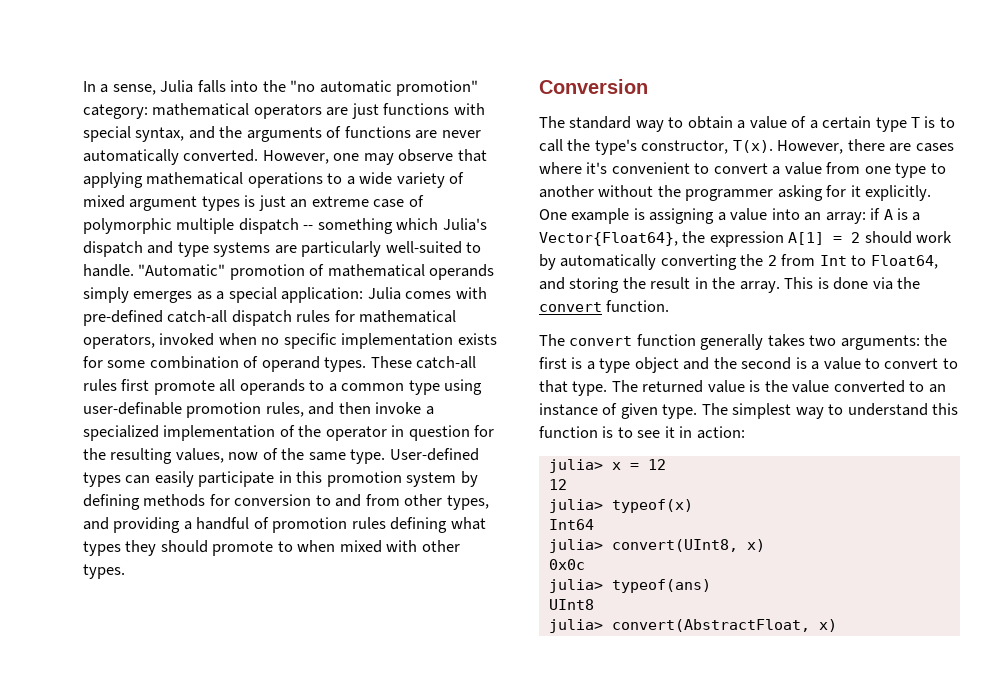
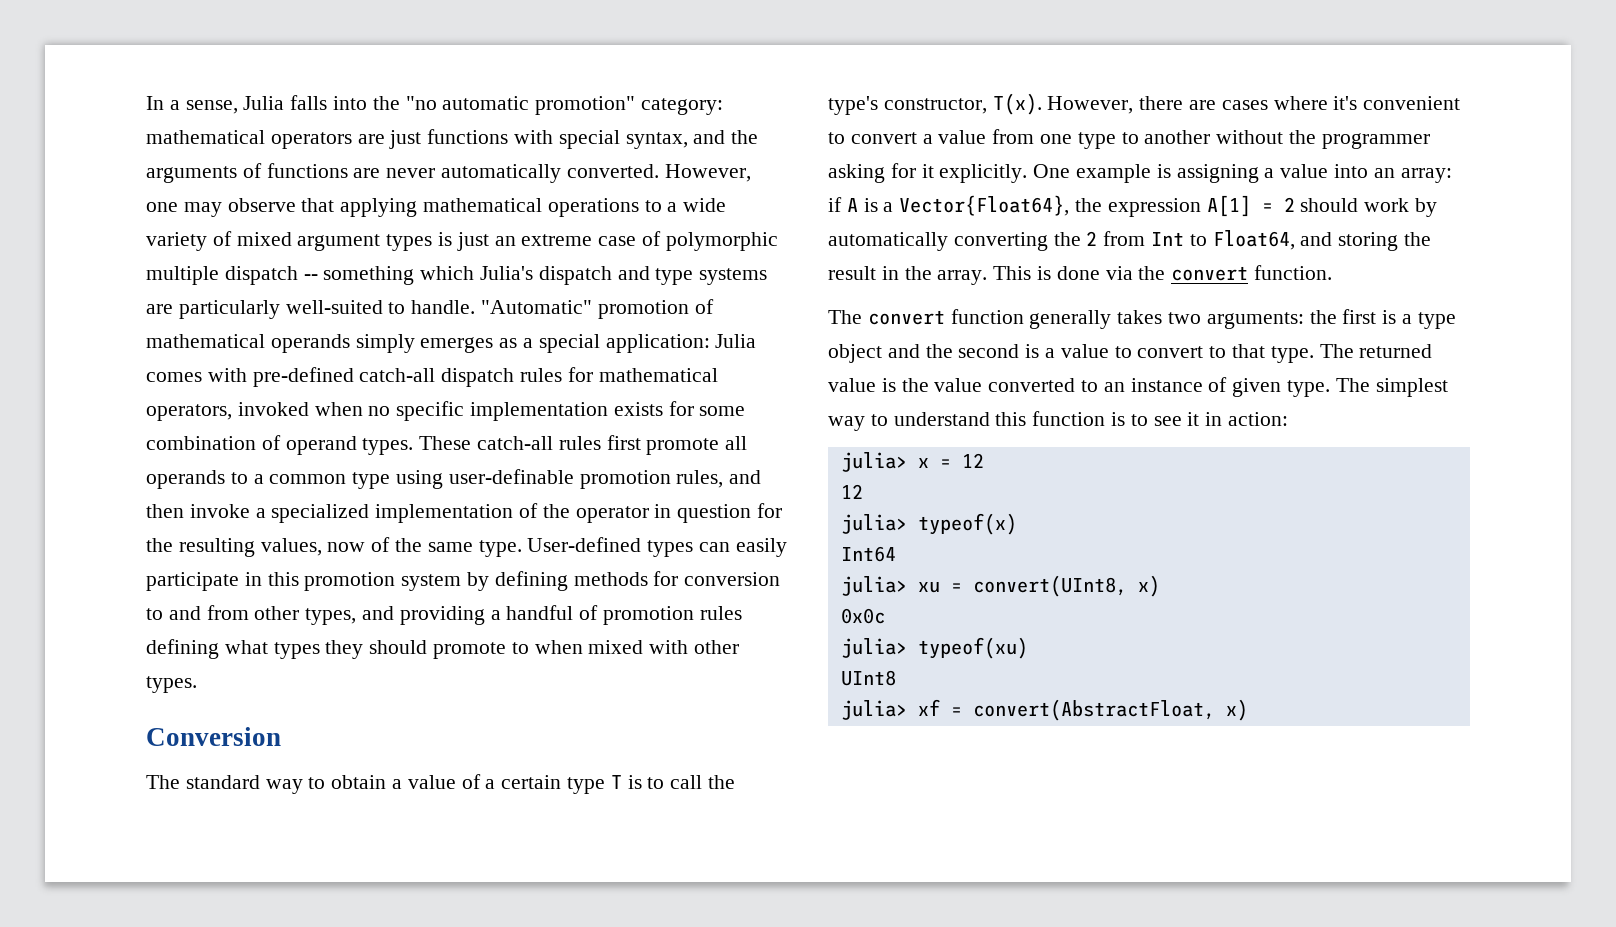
- julia> convert(UInt8, x)
+ julia> xu = convert(UInt8, x)
- julia> typeof(ans)
+ julia> typeof(xu)
- julia> convert(AbstractFloat, x)
+ julia> xf = convert(AbstractFloat, x)

